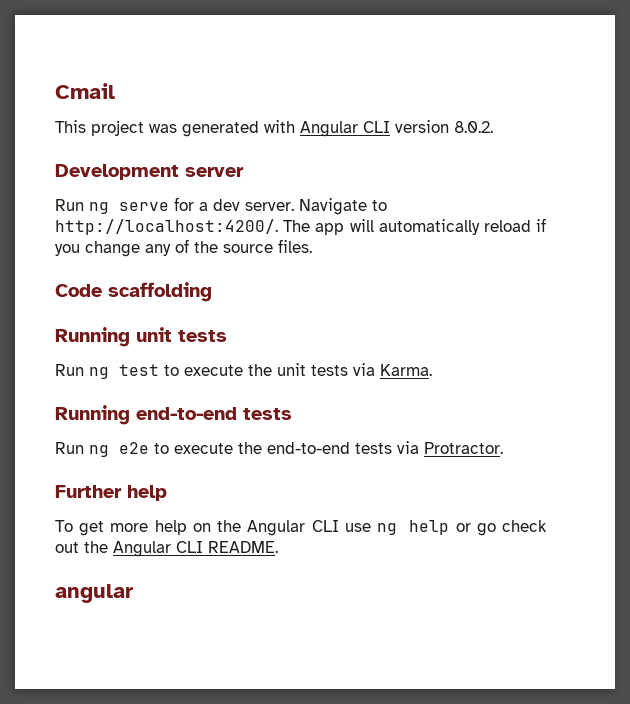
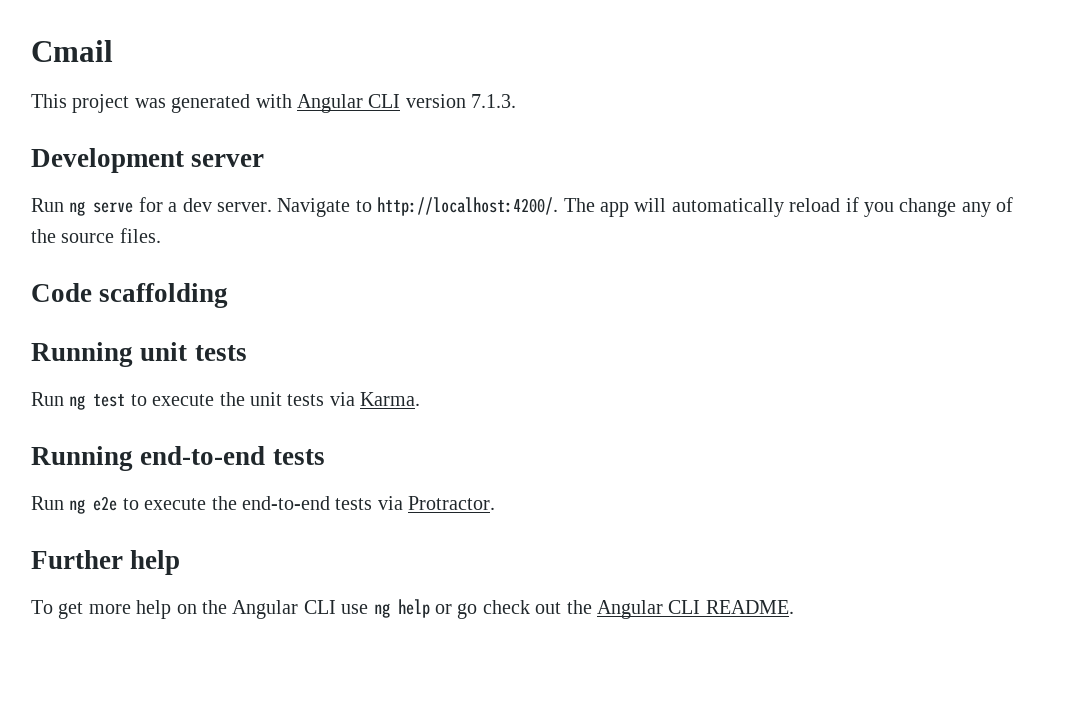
- This project was generated with Angular CLI version 8.0.2.
+ This project was generated with Angular CLI version 7.1.3.
- angular

